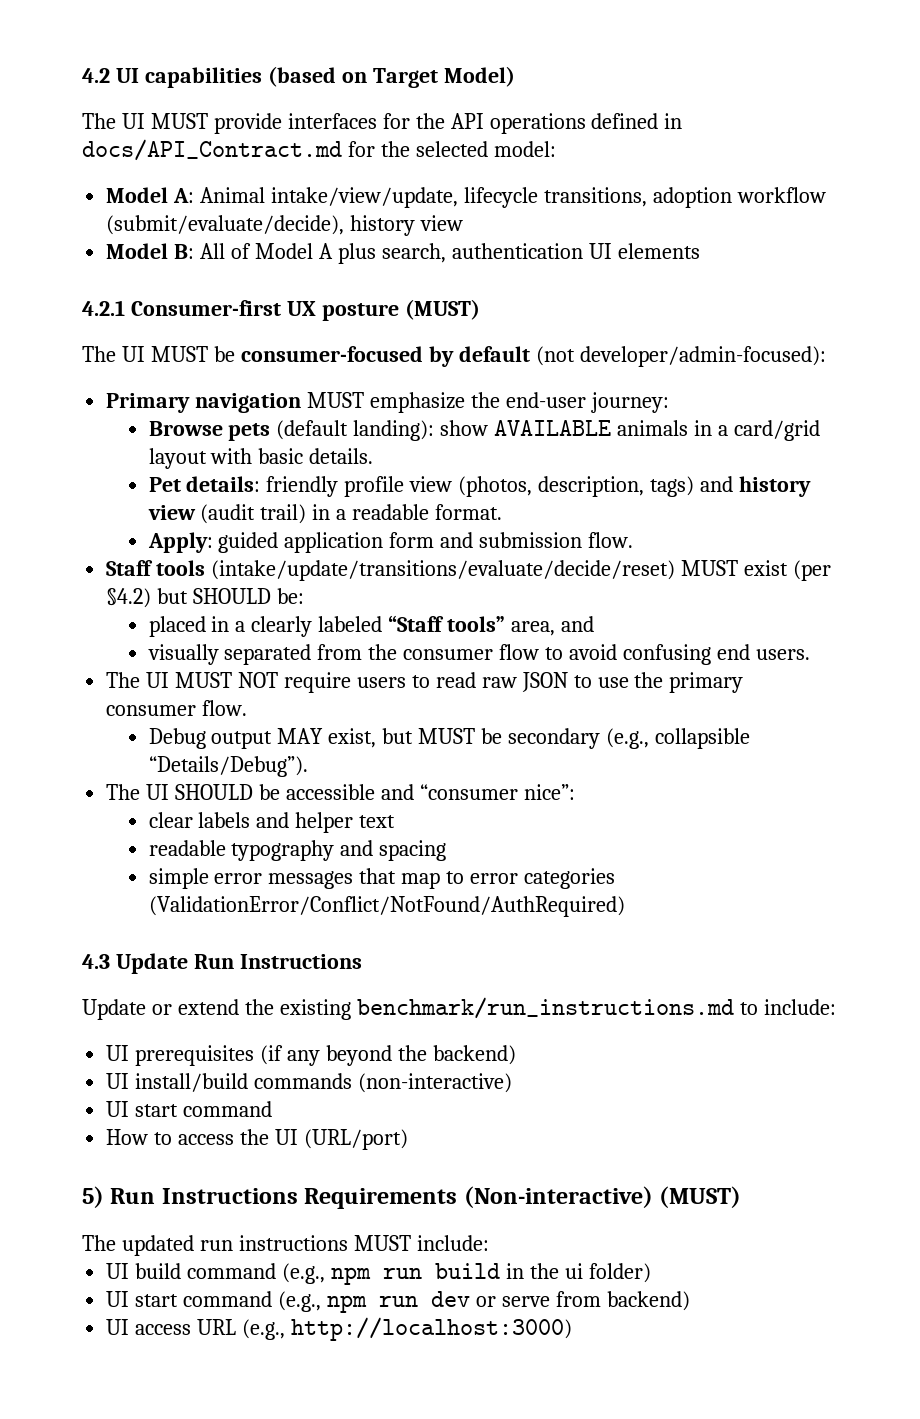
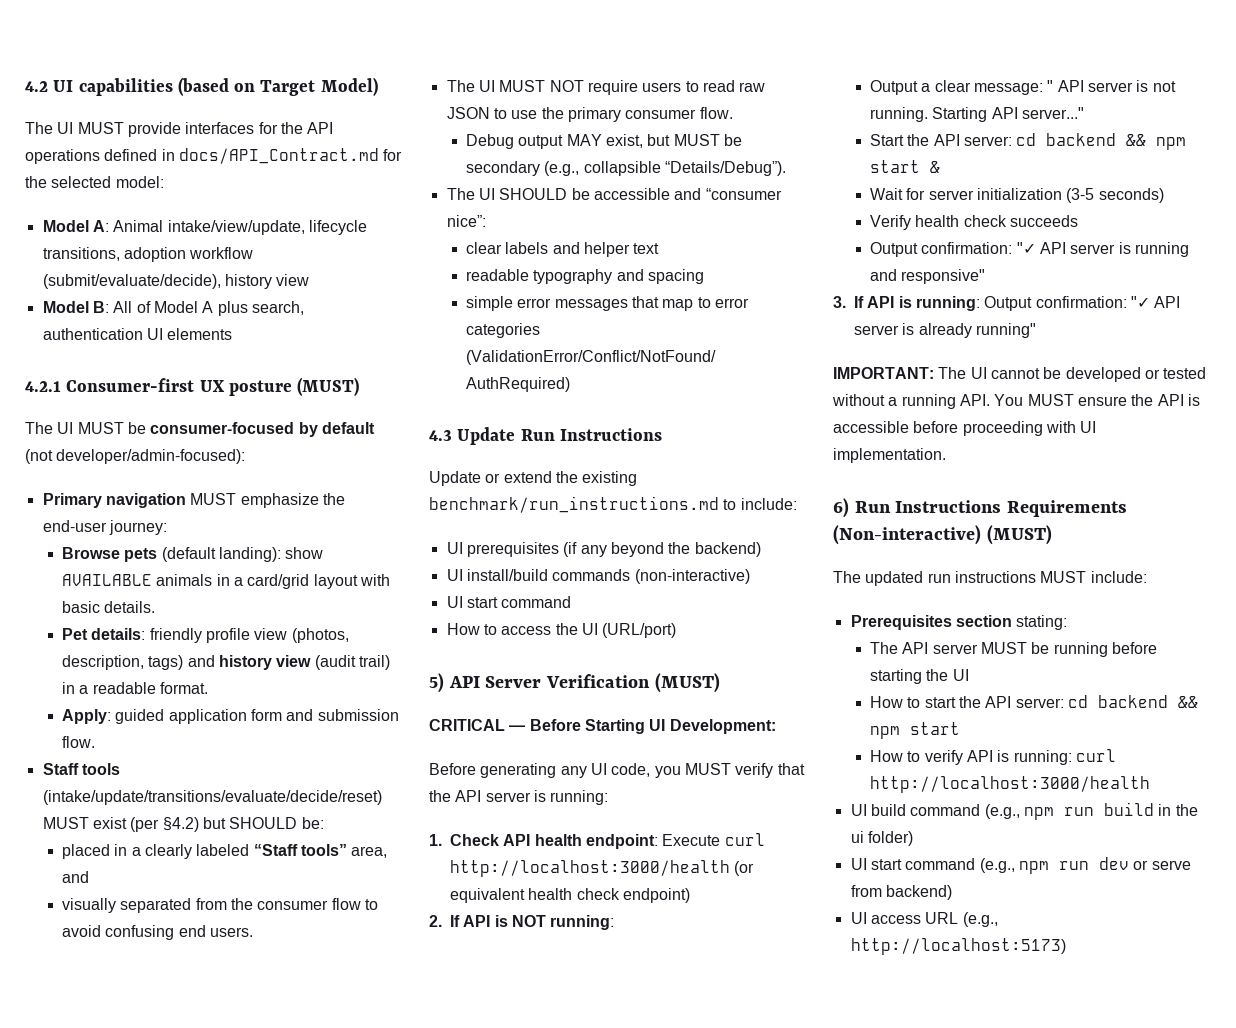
- 5) Run Instructions Requirements (Non-interactive) (MUST)
+ 5) API Server Verification (MUST)
+ CRITICAL — Before Starting UI Development:
+ Before generating any UI code, you MUST verify that the API server is running:
+ 1. Check API health endpoint: Execute curl http://localhost:3000/health (or equivalent health check endpoint)
+ 2. If API is NOT running:
+ Output a clear message: " API server is not running. Starting API server..."
+ Start the API server: cd backend && npm start &
+ Wait for server initialization (3-5 seconds)
+ Verify health check succeeds
+ Output confirmation: "✓ API server is running and responsive"
+ 3. If API is running: Output confirmation: "✓ API server is already running"
+ IMPORTANT: The UI cannot be developed or tested without a running API. You MUST ensure the API is accessible before proceeding with UI implementation.
+ 6) Run Instructions Requirements (Non-interactive) (MUST)
+ Prerequisites section stating:
+ The API server MUST be running before starting the UI
+ How to start the API server: cd backend && npm start
+ How to verify API is running: curl http://localhost:3000/health
- UI access URL (e.g., http://localhost:3000)
+ UI access URL (e.g., http://localhost:5173)

